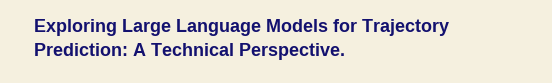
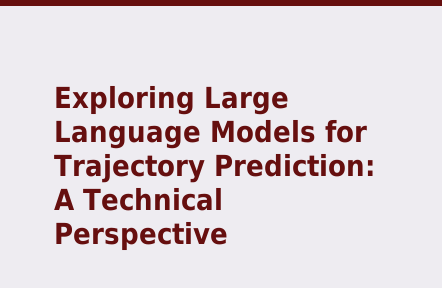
- Exploring Large Language Models for Trajectory Prediction: A Technical Perspective.
+ Exploring Large Language Models for Trajectory Prediction: A Technical Perspective

